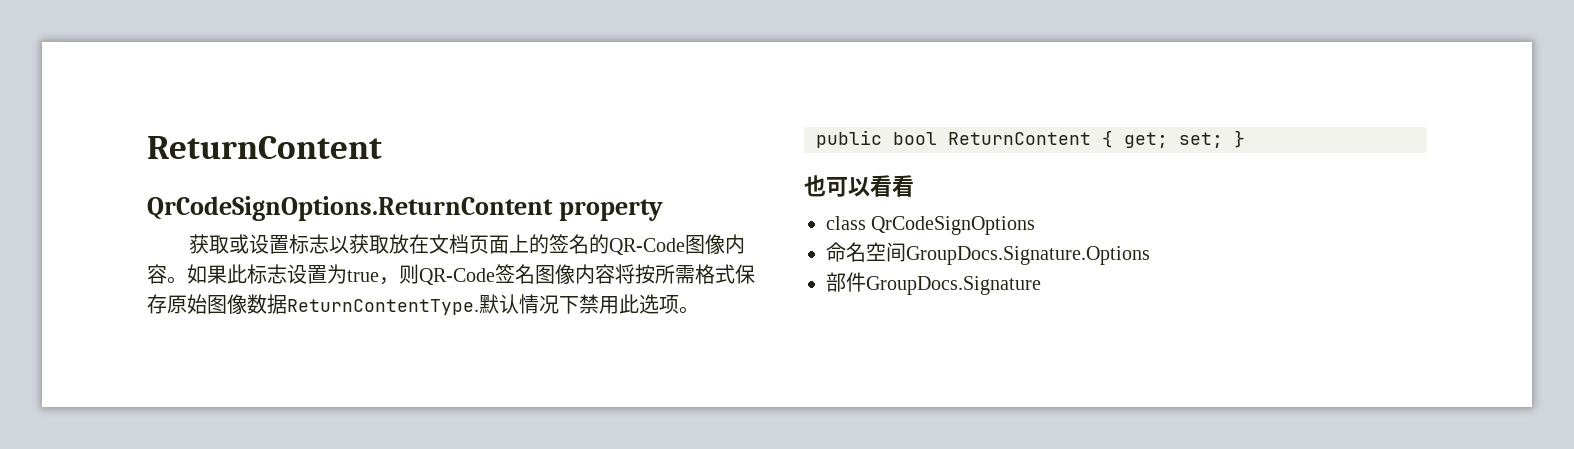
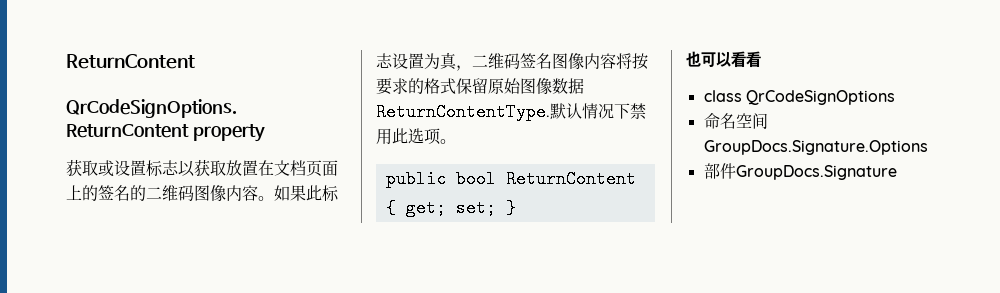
- 获取或设置标志以获取放在文档页面上的签名的QR-Code图像内容。
+ 获取或设置标志以获取放置在文档页面上的签名的二维码图像内容。
- 如果此标志设置为true，则QR-Code签名图像内容将按所需格式保存原始图像数据ReturnContentType.
+ 如果此标志设置为真，二维码签名图像内容将按要求的格式保留原始图像数据ReturnContentType.

